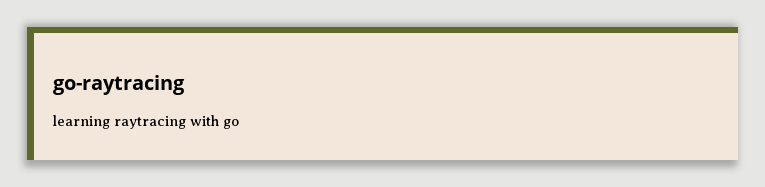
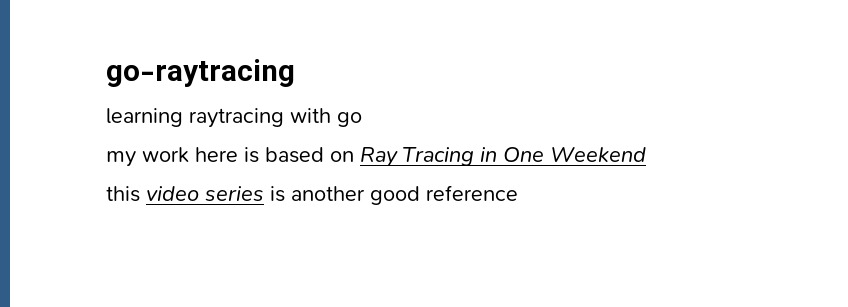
+ my work here is based on Ray Tracing in One Weekend
+ this video series is another good reference

